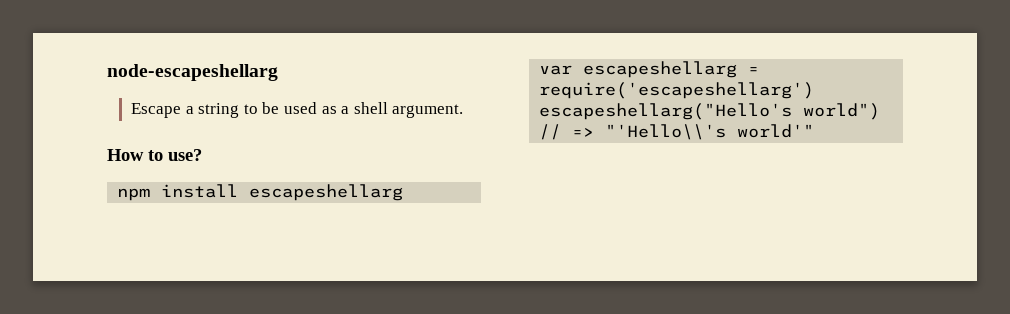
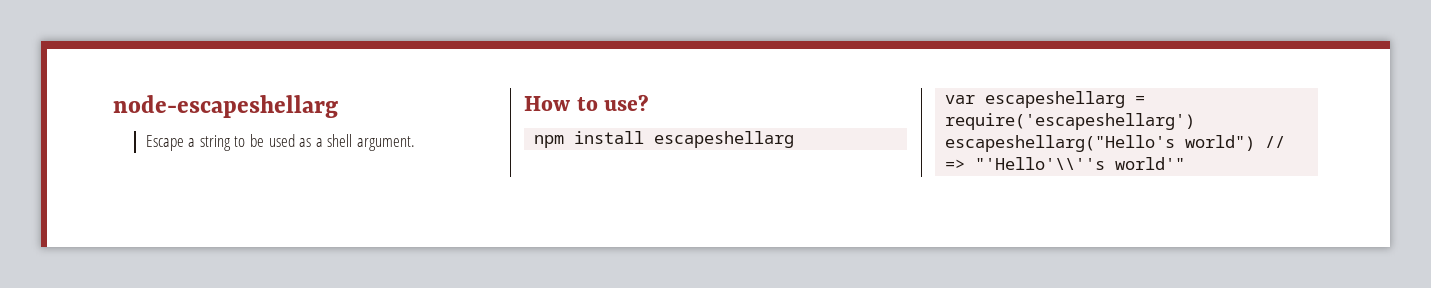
- escapeshellarg("Hello's world") // => "'Hello\\'s world'"
+ escapeshellarg("Hello's world") // => "'Hello'\\''s world'"

